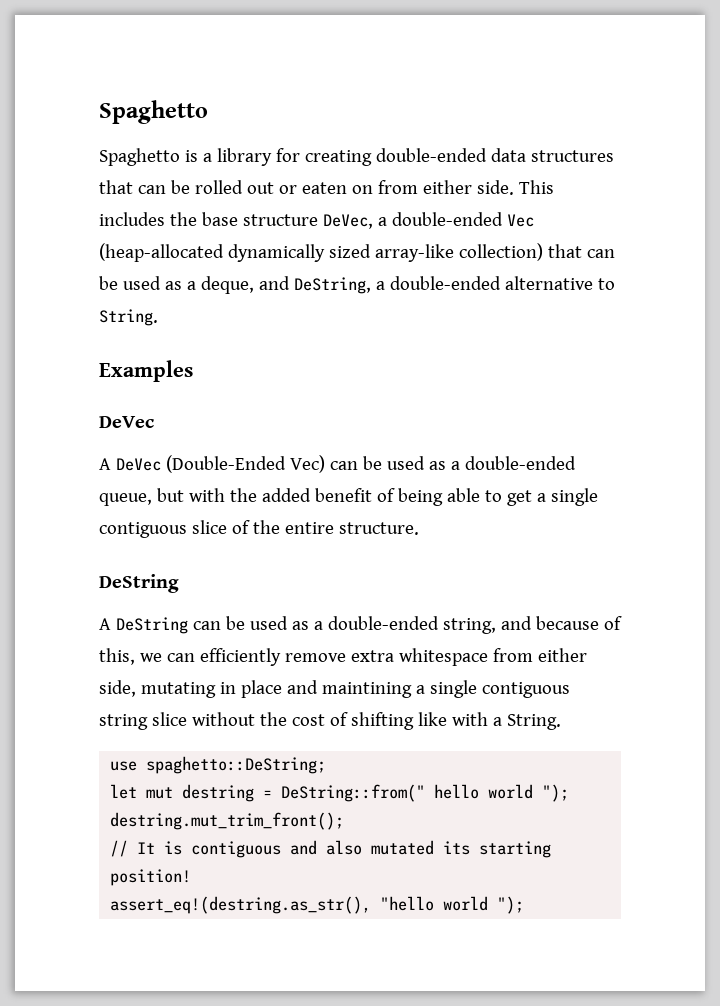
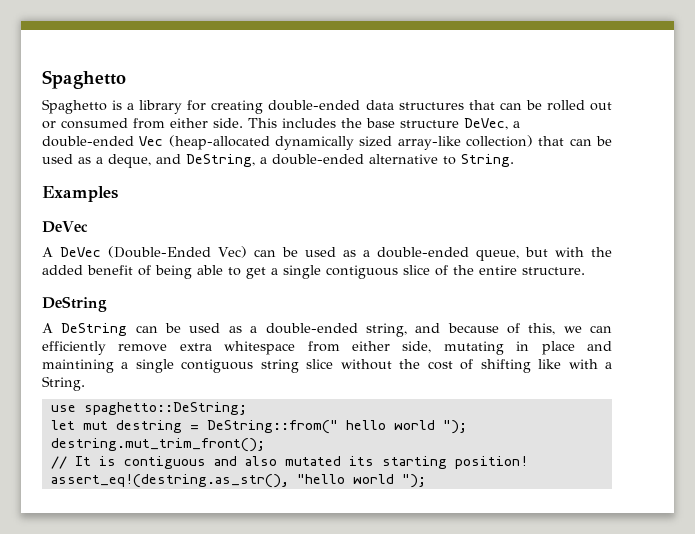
- Spaghetto is a library for creating double-ended data structures that can be rolled out or eaten on from either side.
+ Spaghetto is a library for creating double-ended data structures that can be rolled out or consumed from either side.

